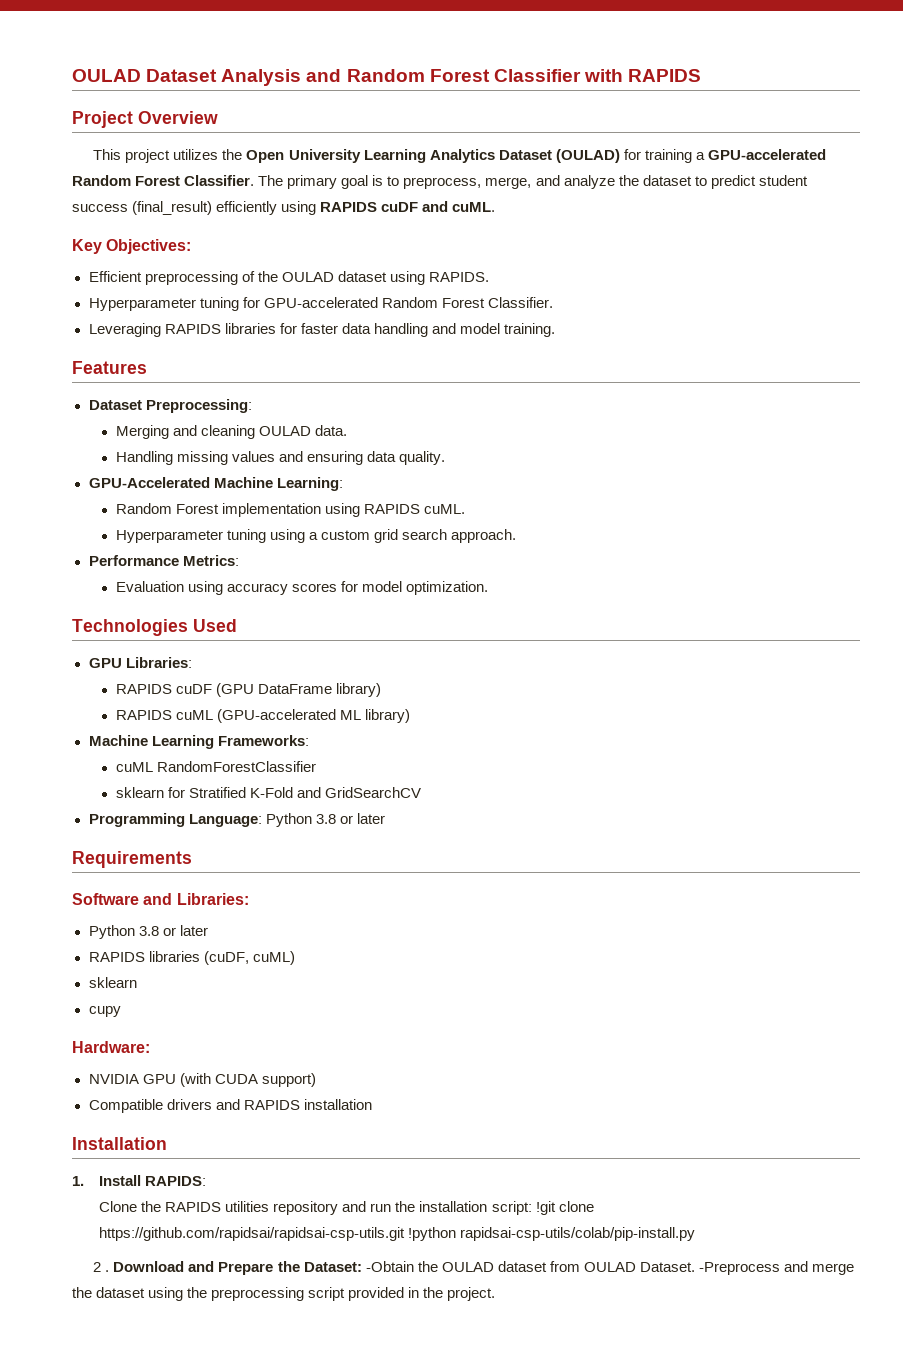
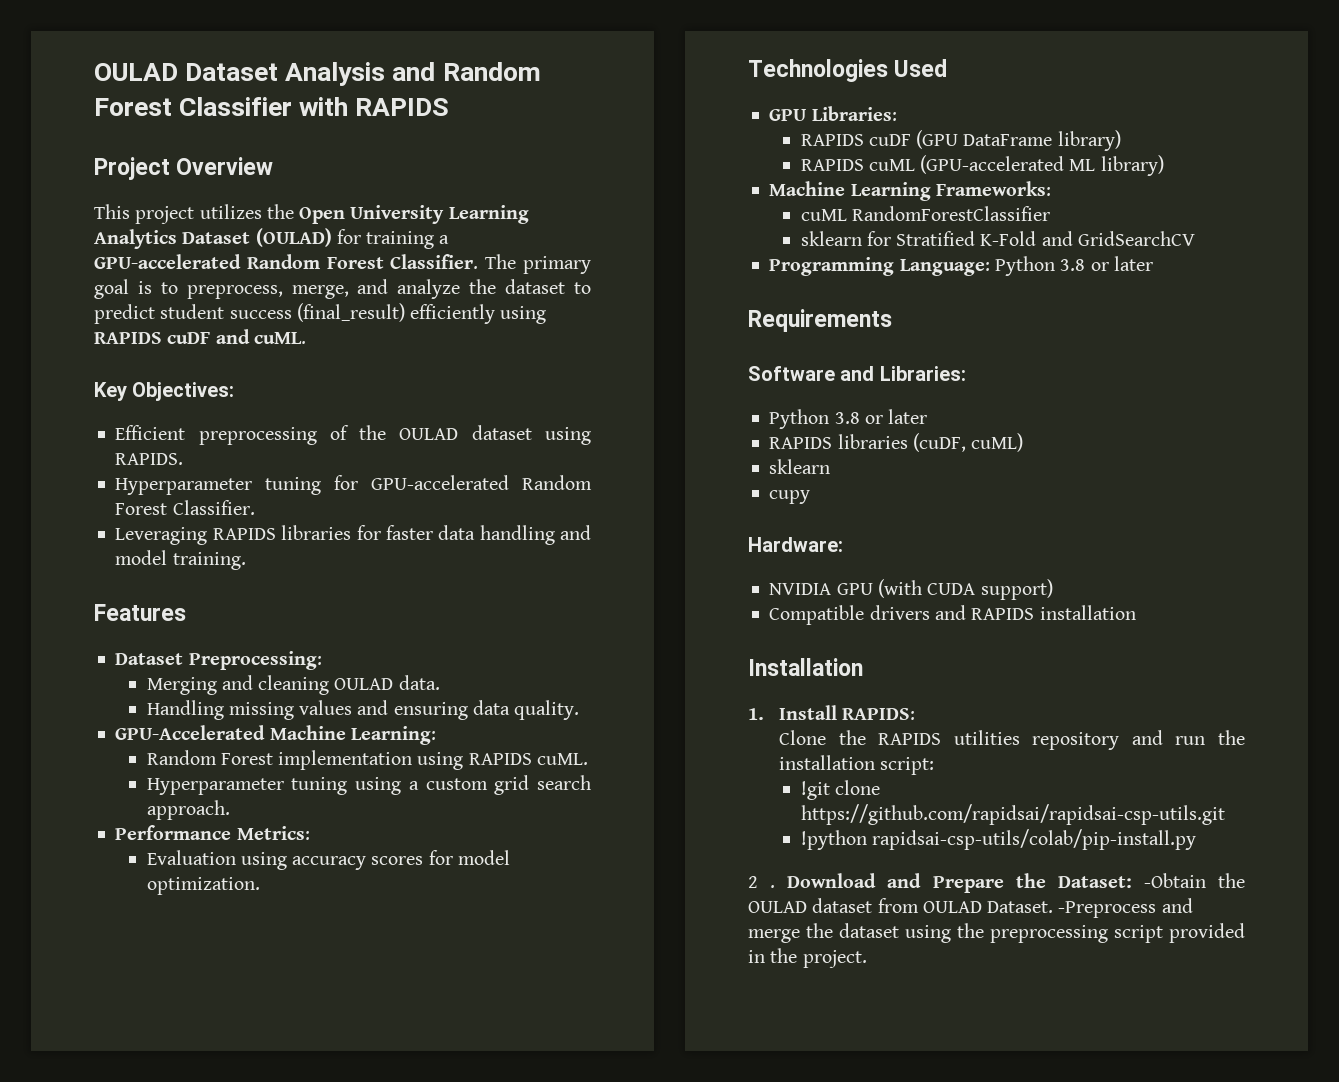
- Clone the RAPIDS utilities repository and run the installation script: !git clone https://github.com/rapidsai/rapidsai-csp-utils.git !python rapidsai-csp-utils/colab/pip-install.py
+ Clone the RAPIDS utilities repository and run the installation script:
+ !git clone https://github.com/rapidsai/rapidsai-csp-utils.git
+ !python rapidsai-csp-utils/colab/pip-install.py

